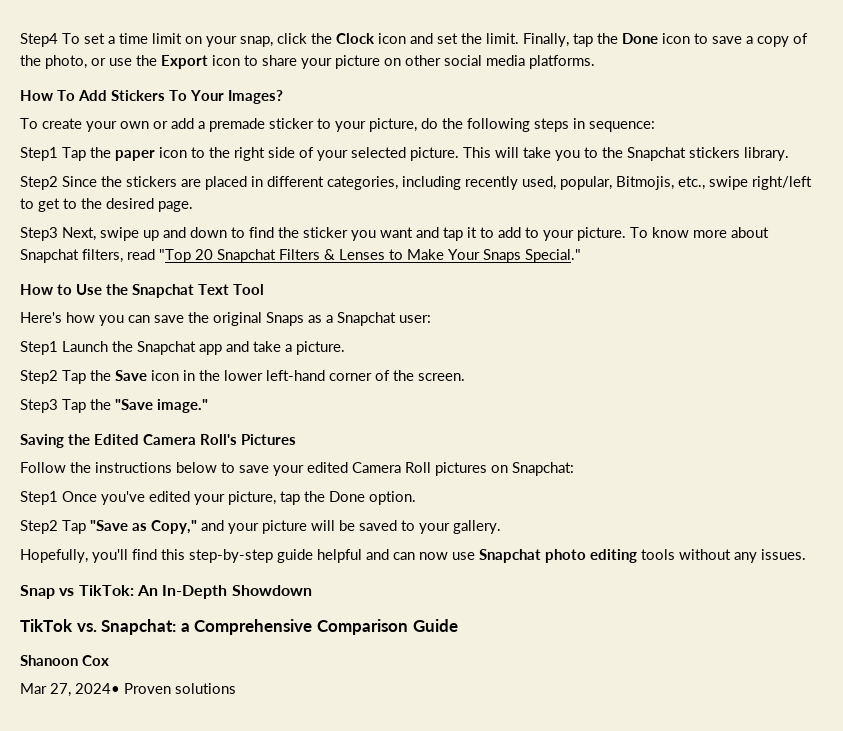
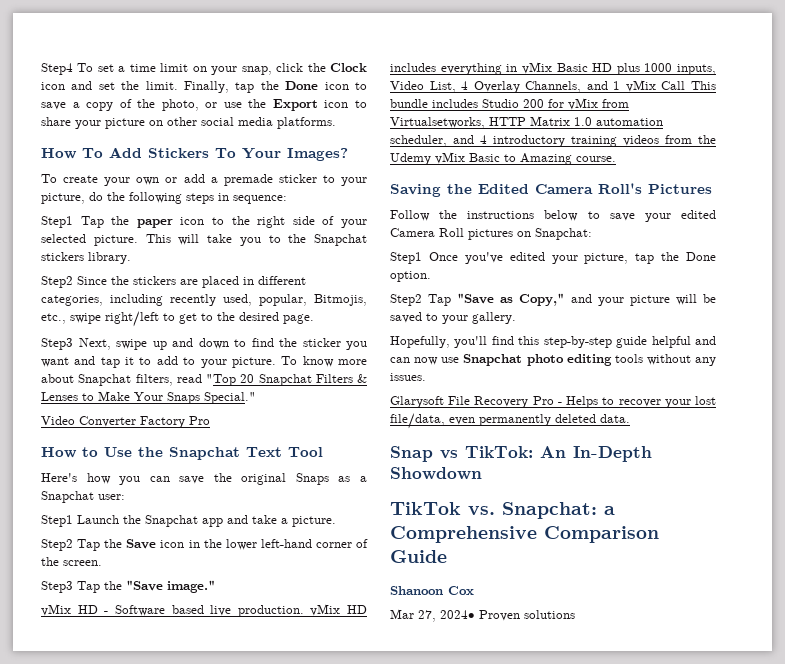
+ Video Converter Factory Pro
+ vMix HD - Software based live production. vMix HD includes everything in vMix Basic HD plus 1000 inputs, Video List, 4 Overlay Channels, and 1 vMix Call This bundle includes Studio 200 for vMix from Virtualsetworks, HTTP Matrix 1.0 automation scheduler, and 4 introductory training videos from the Udemy vMix Basic to Amazing course.
+ Glarysoft File Recovery Pro - Helps to recover your lost file/data, even permanently deleted data.

